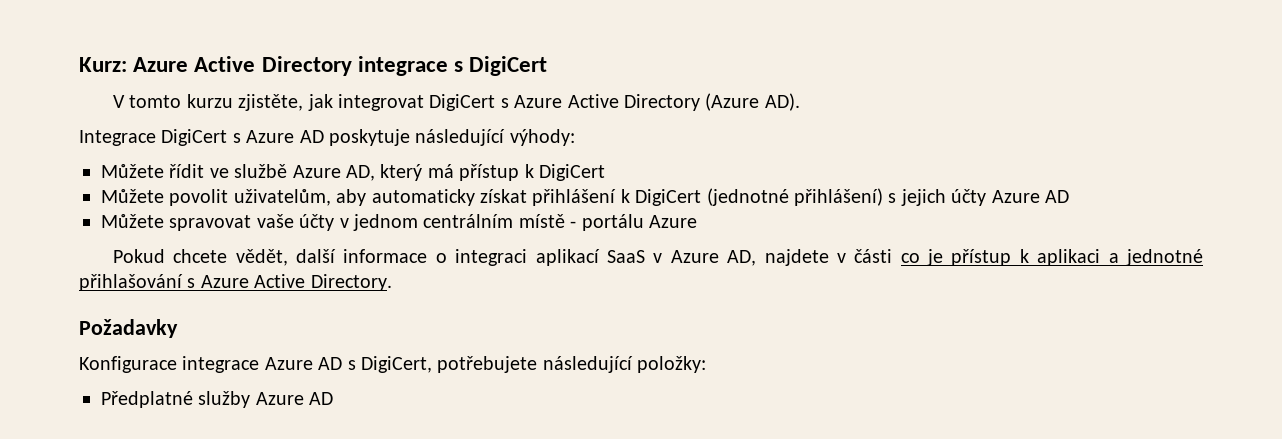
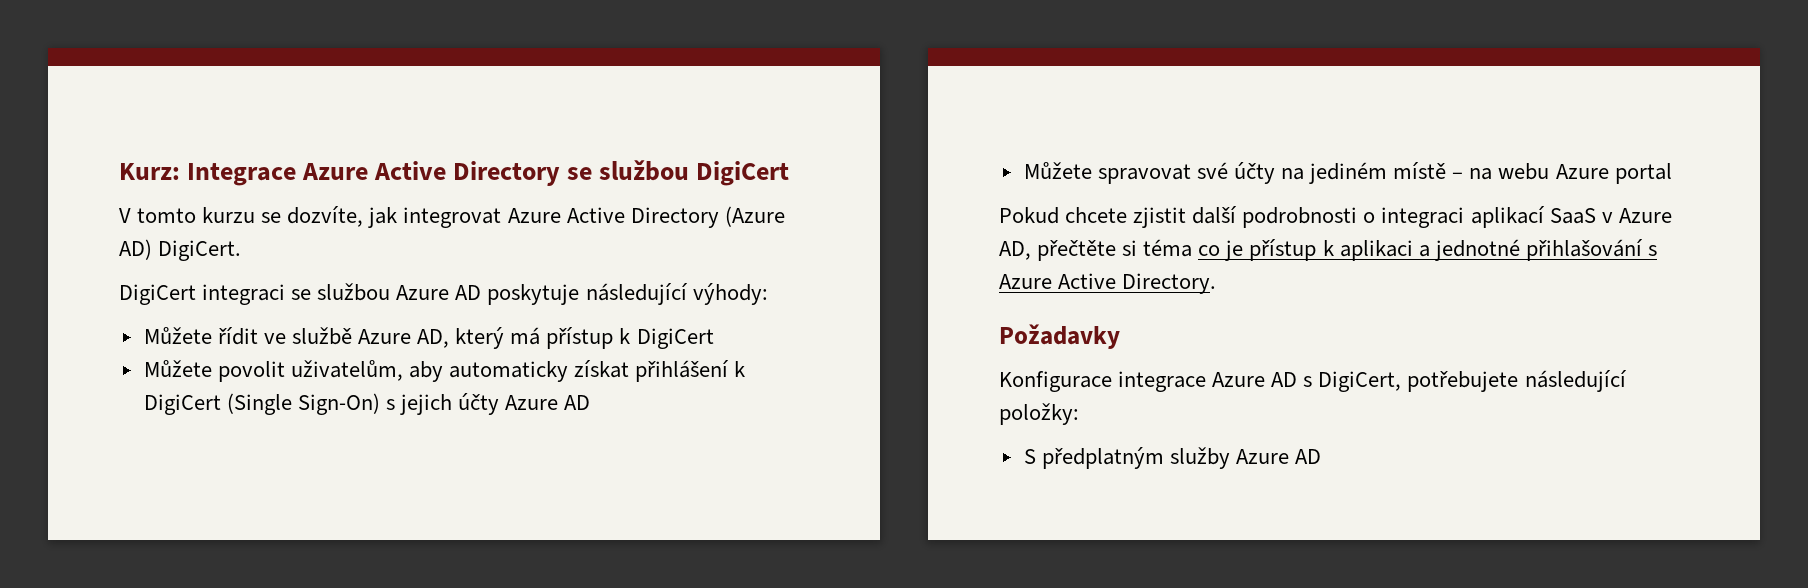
- Kurz: Azure Active Directory integrace s DigiCert
+ Kurz: Integrace Azure Active Directory se službou DigiCert
- V tomto kurzu zjistěte, jak integrovat DigiCert s Azure Active Directory (Azure AD).
- Integrace DigiCert s Azure AD poskytuje následující výhody:
+ V tomto kurzu se dozvíte, jak integrovat Azure Active Directory (Azure AD) DigiCert.
+ DigiCert integraci se službou Azure AD poskytuje následující výhody:
- Můžete povolit uživatelům, aby automaticky získat přihlášení k DigiCert (jednotné přihlášení) s jejich účty Azure AD
+ Můžete povolit uživatelům, aby automaticky získat přihlášení k DigiCert (Single Sign-On) s jejich účty Azure AD
- Můžete spravovat vaše účty v jednom centrálním místě - portálu Azure
+ Můžete spravovat své účty na jediném místě – na webu Azure portal
- Pokud chcete vědět, další informace o integraci aplikací SaaS v Azure AD, najdete v části co je přístup k aplikaci a jednotné přihlašování s Azure Active Directory.
+ Pokud chcete zjistit další podrobnosti o integraci aplikací SaaS v Azure AD, přečtěte si téma co je přístup k aplikaci a jednotné přihlašování s Azure Active Directory.
- Předplatné služby Azure AD
+ S předplatným služby Azure AD

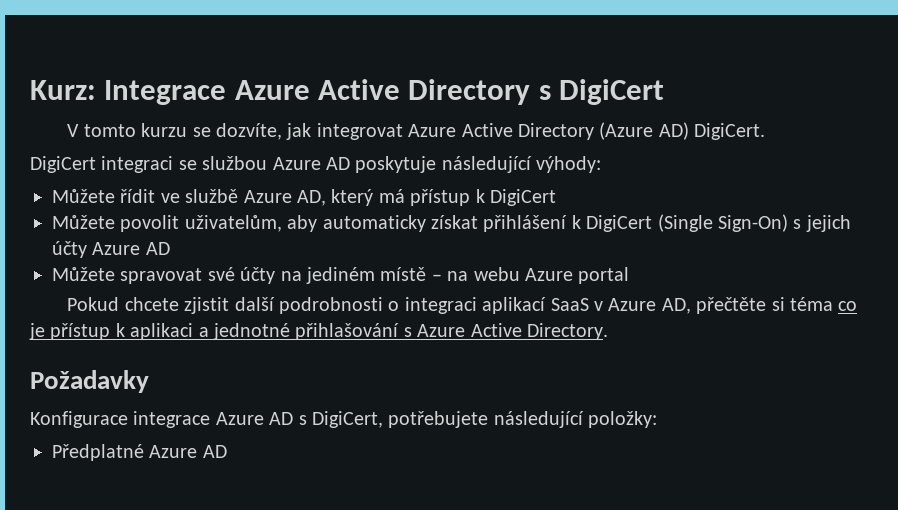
- Kurz: Integrace Azure Active Directory se službou DigiCert
+ Kurz: Integrace Azure Active Directory s DigiCert
- S předplatným služby Azure AD
+ Předplatné Azure AD

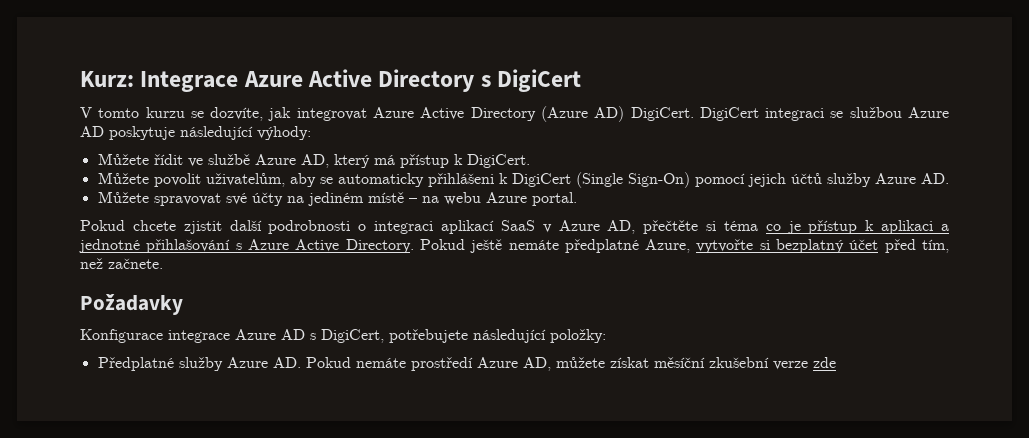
- V tomto kurzu se dozvíte, jak integrovat Azure Active Directory (Azure AD) DigiCert.
- DigiCert integraci se službou Azure AD poskytuje následující výhody:
+ V tomto kurzu se dozvíte, jak integrovat Azure Active Directory (Azure AD) DigiCert. DigiCert integraci se službou Azure AD poskytuje následující výhody:
- Můžete řídit ve službě Azure AD, který má přístup k DigiCert
+ Můžete řídit ve službě Azure AD, který má přístup k DigiCert.
- Můžete povolit uživatelům, aby automaticky získat přihlášení k DigiCert (Single Sign-On) s jejich účty Azure AD
+ Můžete povolit uživatelům, aby se automaticky přihlášeni k DigiCert (Single Sign-On) pomocí jejich účtů služby Azure AD.
- Můžete spravovat své účty na jediném místě – na webu Azure portal
+ Můžete spravovat své účty na jediném místě – na webu Azure portal.
+ Pokud ještě nemáte předplatné Azure, vytvořte si bezplatný účet před tím, než začnete.
- Předplatné Azure AD
+ Předplatné služby Azure AD. Pokud nemáte prostředí Azure AD, můžete získat měsíční zkušební verze zde

